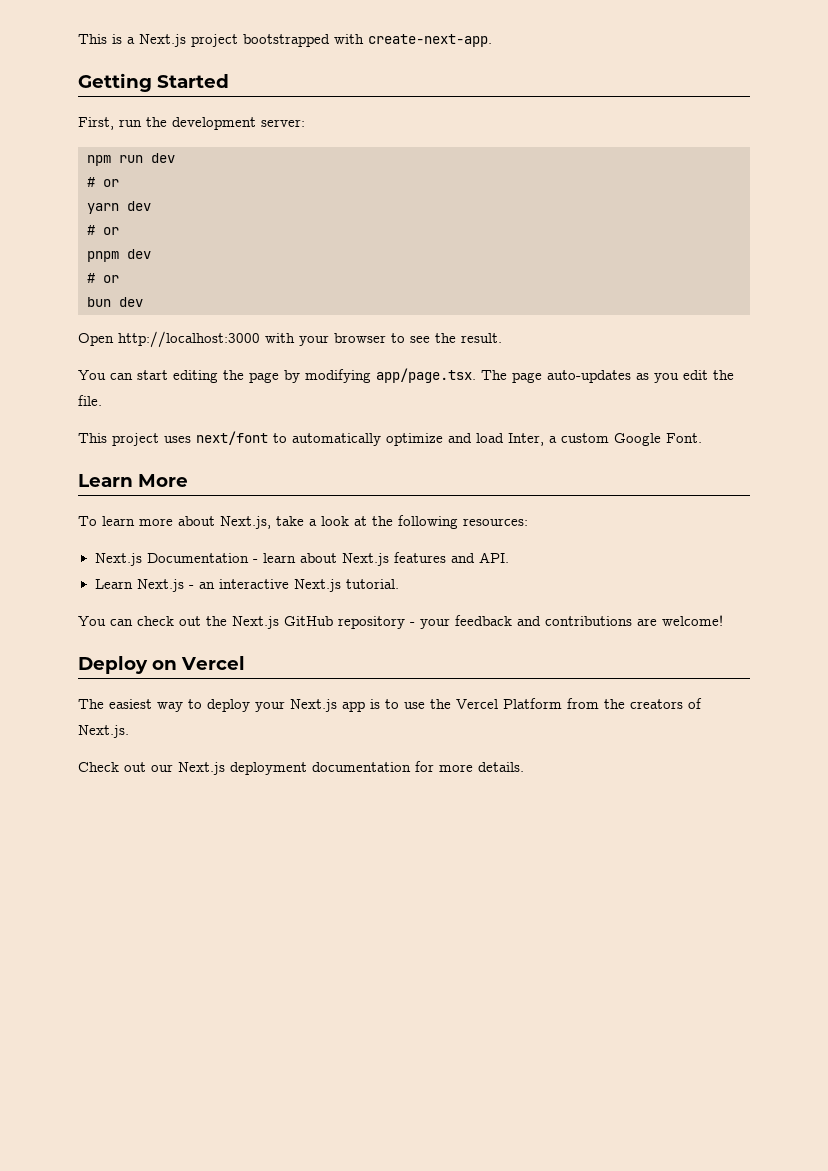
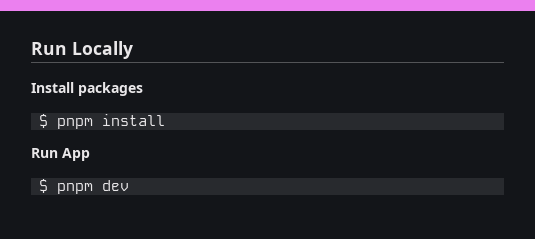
- This is a Next.js project bootstrapped with create-next-app.
- Getting Started
- First, run the development server:
- npm run dev
- # or
- yarn dev
- # or
- pnpm dev
- # or
- bun dev
- Open http://localhost:3000 with your browser to see the result.
- You can start editing the page by modifying app/page.tsx. The page auto-updates as you edit the file.
- This project uses next/font to automatically optimize and load Inter, a custom Google Font.
- Learn More
- To learn more about Next.js, take a look at the following resources:
- Next.js Documentation - learn about Next.js features and API.
- Learn Next.js - an interactive Next.js tutorial.
- You can check out the Next.js GitHub repository - your feedback and contributions are welcome!
- Deploy on Vercel
- The easiest way to deploy your Next.js app is to use the Vercel Platform from the creators of Next.js.
- Check out our Next.js deployment documentation for more details.
+ Run Locally
+ Install packages
+ $ pnpm install
+ Run App
+ $ pnpm dev

